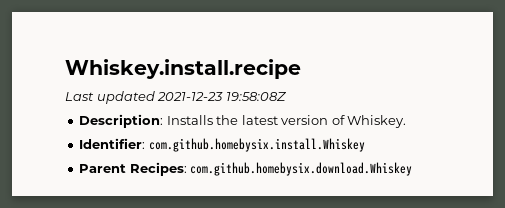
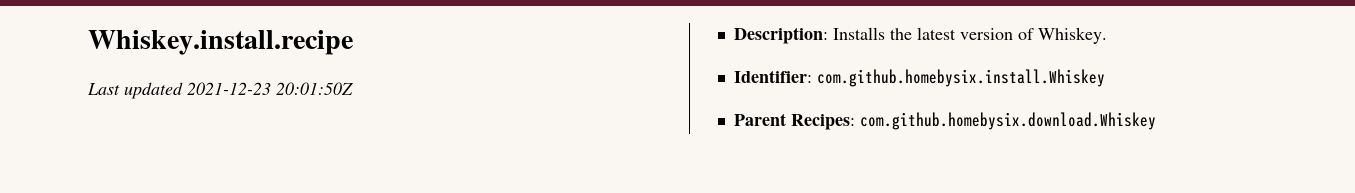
- Last updated 2021-12-23 19:58:08Z
+ Last updated 2021-12-23 20:01:50Z

